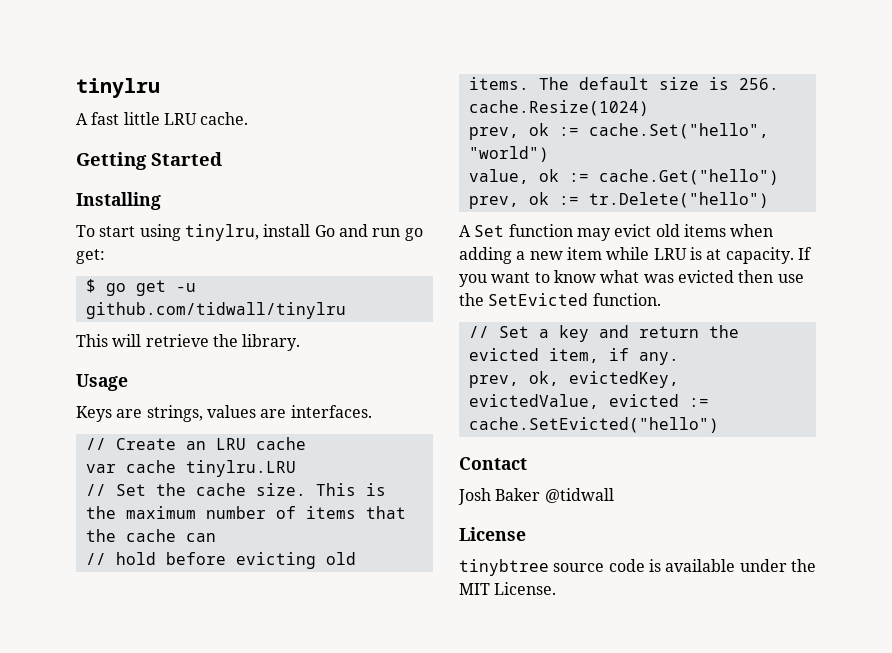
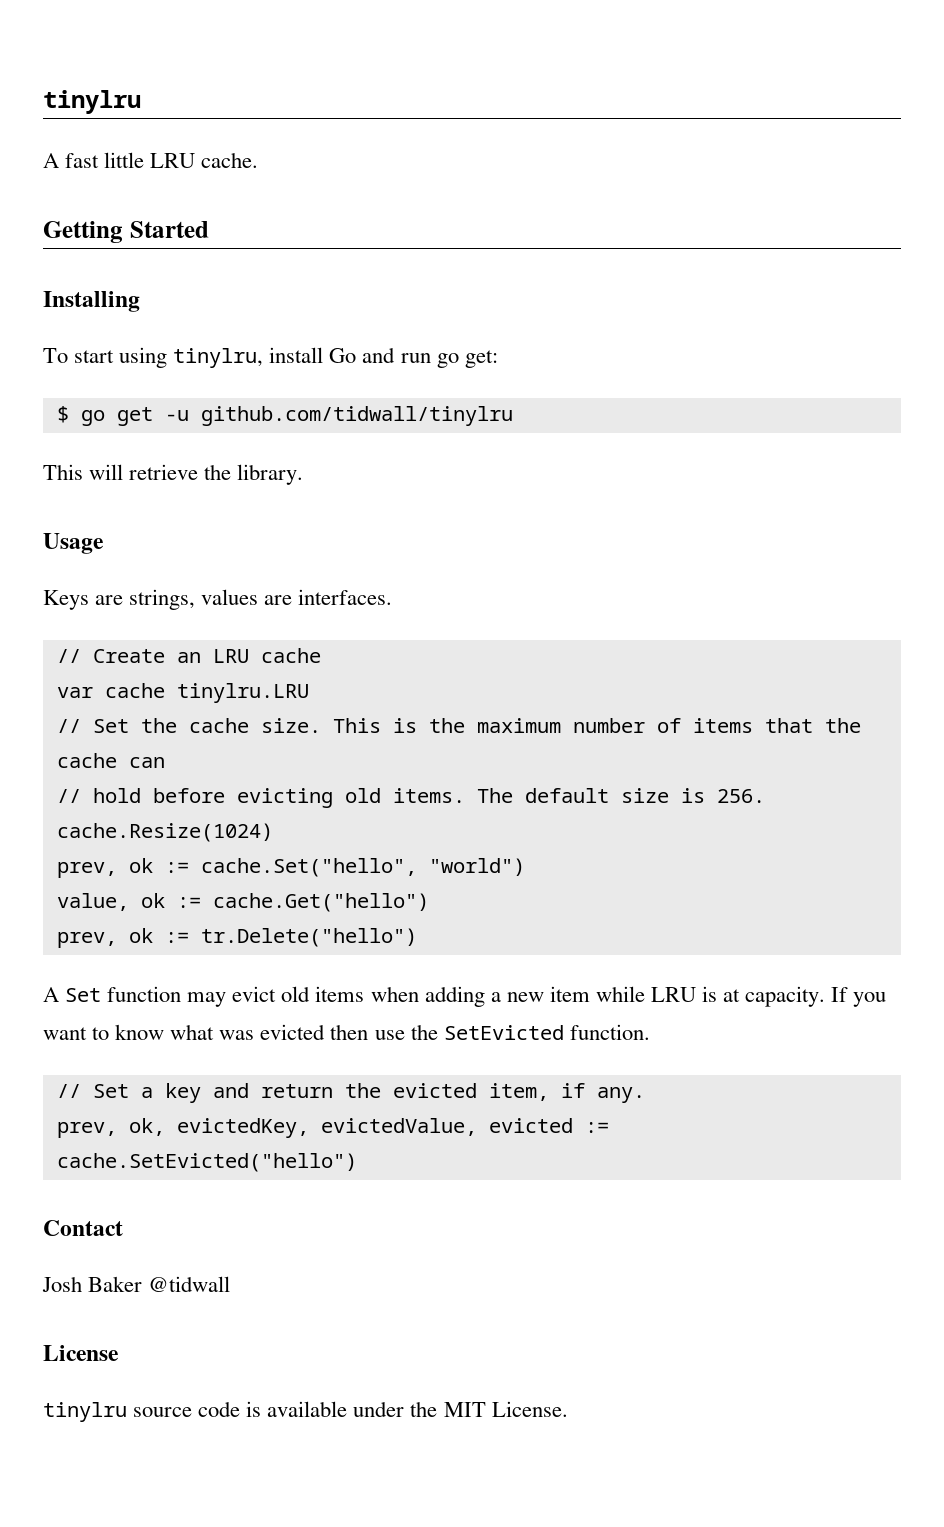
- tinybtree source code is available under the MIT License.
+ tinylru source code is available under the MIT License.

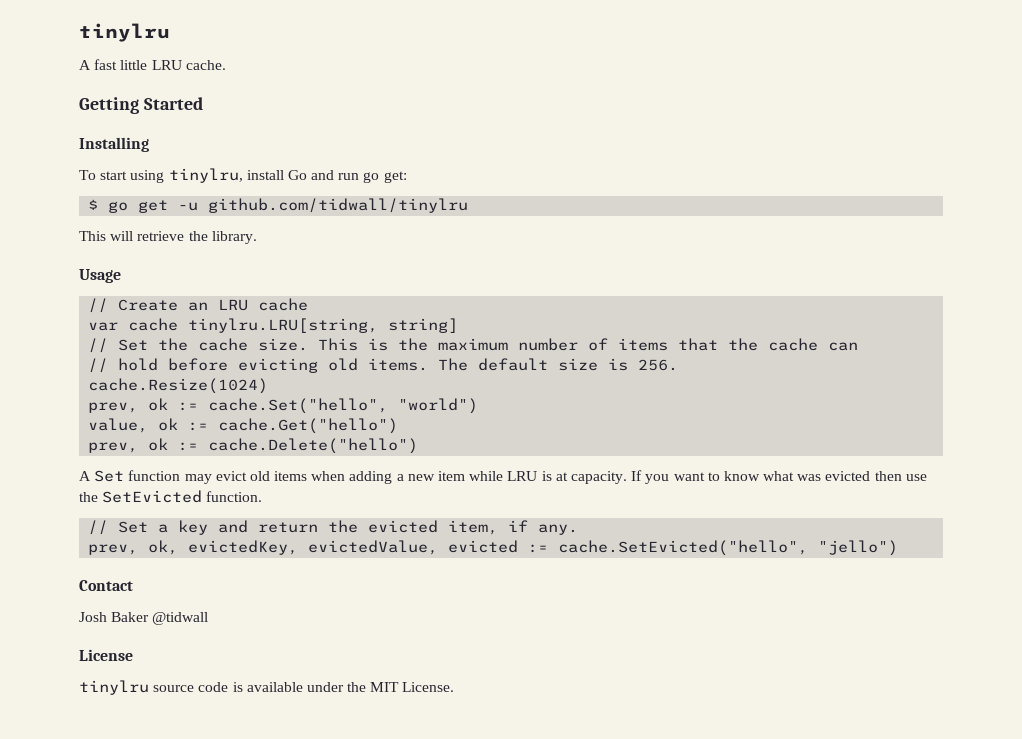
- Keys are strings, values are interfaces.
- var cache tinylru.LRU
+ var cache tinylru.LRU[string, string]
- prev, ok := tr.Delete("hello")
+ prev, ok := cache.Delete("hello")
- prev, ok, evictedKey, evictedValue, evicted := cache.SetEvicted("hello")
+ prev, ok, evictedKey, evictedValue, evicted := cache.SetEvicted("hello", "jello")

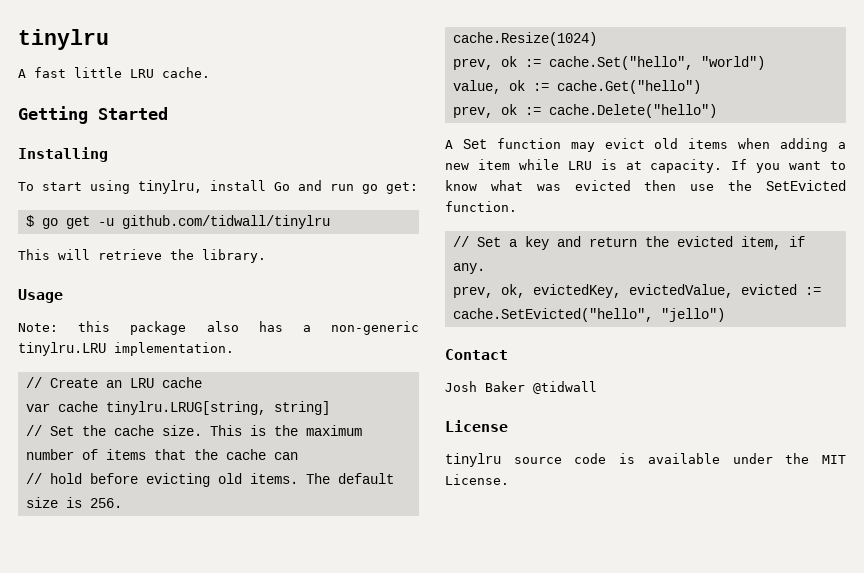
+ Note: this package also has a non-generic tinylru.LRU implementation.
- var cache tinylru.LRU[string, string]
+ var cache tinylru.LRUG[string, string]

